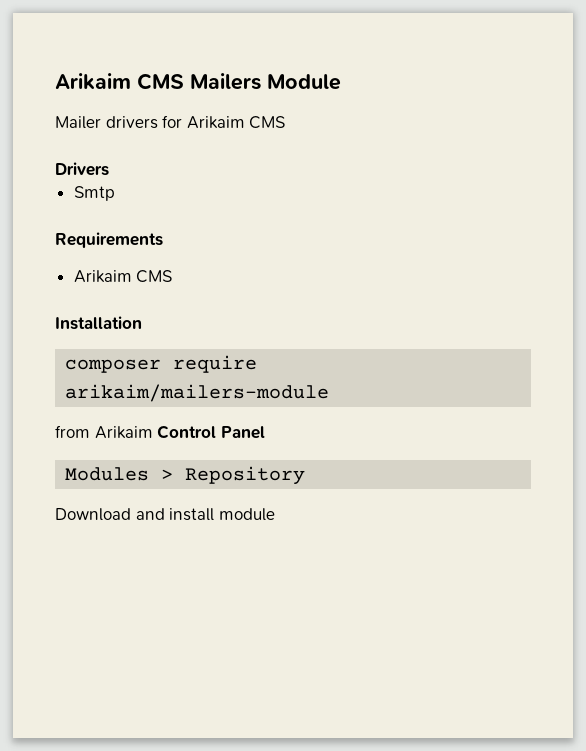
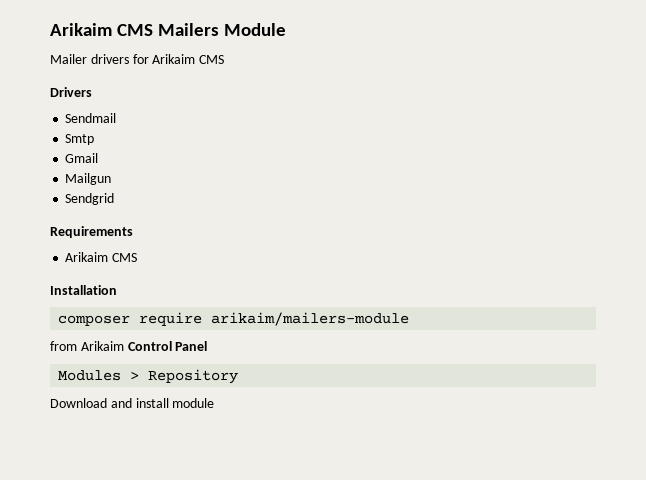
+ Sendmail
+ Gmail
+ Mailgun
+ Sendgrid

